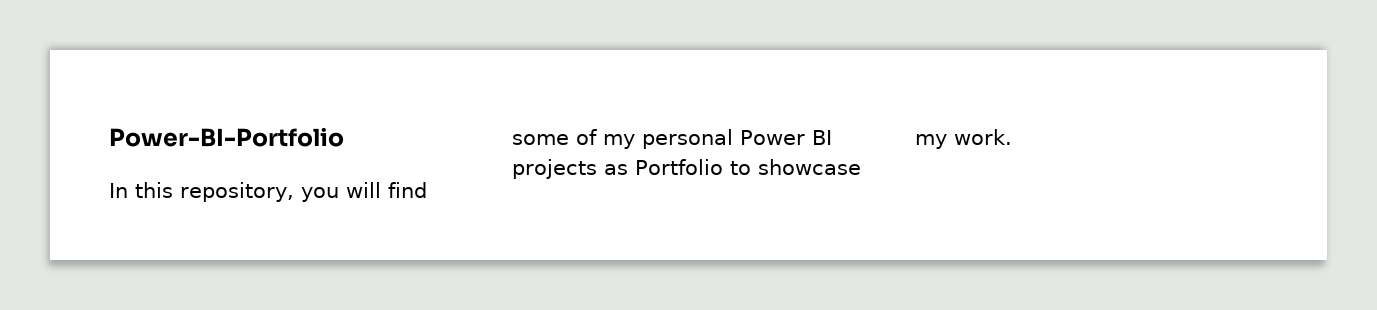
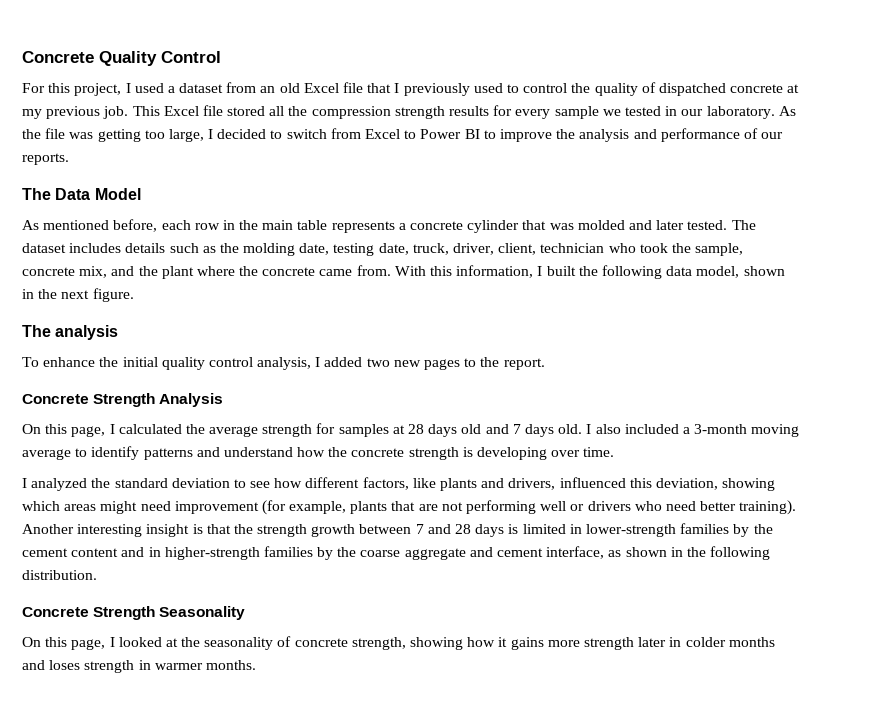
- Power-BI-Portfolio
- In this repository, you will find some of my personal Power BI projects as Portfolio to showcase my work.
+ Concrete Quality Control
+ For this project, I used a dataset from an old Excel file that I previously used to control the quality of dispatched concrete at my previous job. This Excel file stored all the compression strength results for every sample we tested in our laboratory. As the file was getting too large, I decided to switch from Excel to Power BI to improve the analysis and performance of our reports.
+ The Data Model
+ As mentioned before, each row in the main table represents a concrete cylinder that was molded and later tested. The dataset includes details such as the molding date, testing date, truck, driver, client, technician who took the sample, concrete mix, and the plant where the concrete came from. With this information, I built the following data model, shown in the next figure.
+ The analysis
+ To enhance the initial quality control analysis, I added two new pages to the report.
+ Concrete Strength Analysis
+ On this page, I calculated the average strength for samples at 28 days old and 7 days old. I also included a 3-month moving average to identify patterns and understand how the concrete strength is developing over time.
+ I analyzed the standard deviation to see how different factors, like plants and drivers, influenced this deviation, showing which areas might need improvement (for example, plants that are not performing well or drivers who need better training). Another interesting insight is that the strength growth between 7 and 28 days is limited in lower-strength families by the cement content and in higher-strength families by the coarse aggregate and cement interface, as shown in the following distribution.
+ Concrete Strength Seasonality
+ On this page, I looked at the seasonality of concrete strength, showing how it gains more strength later in colder months and loses strength in warmer months.

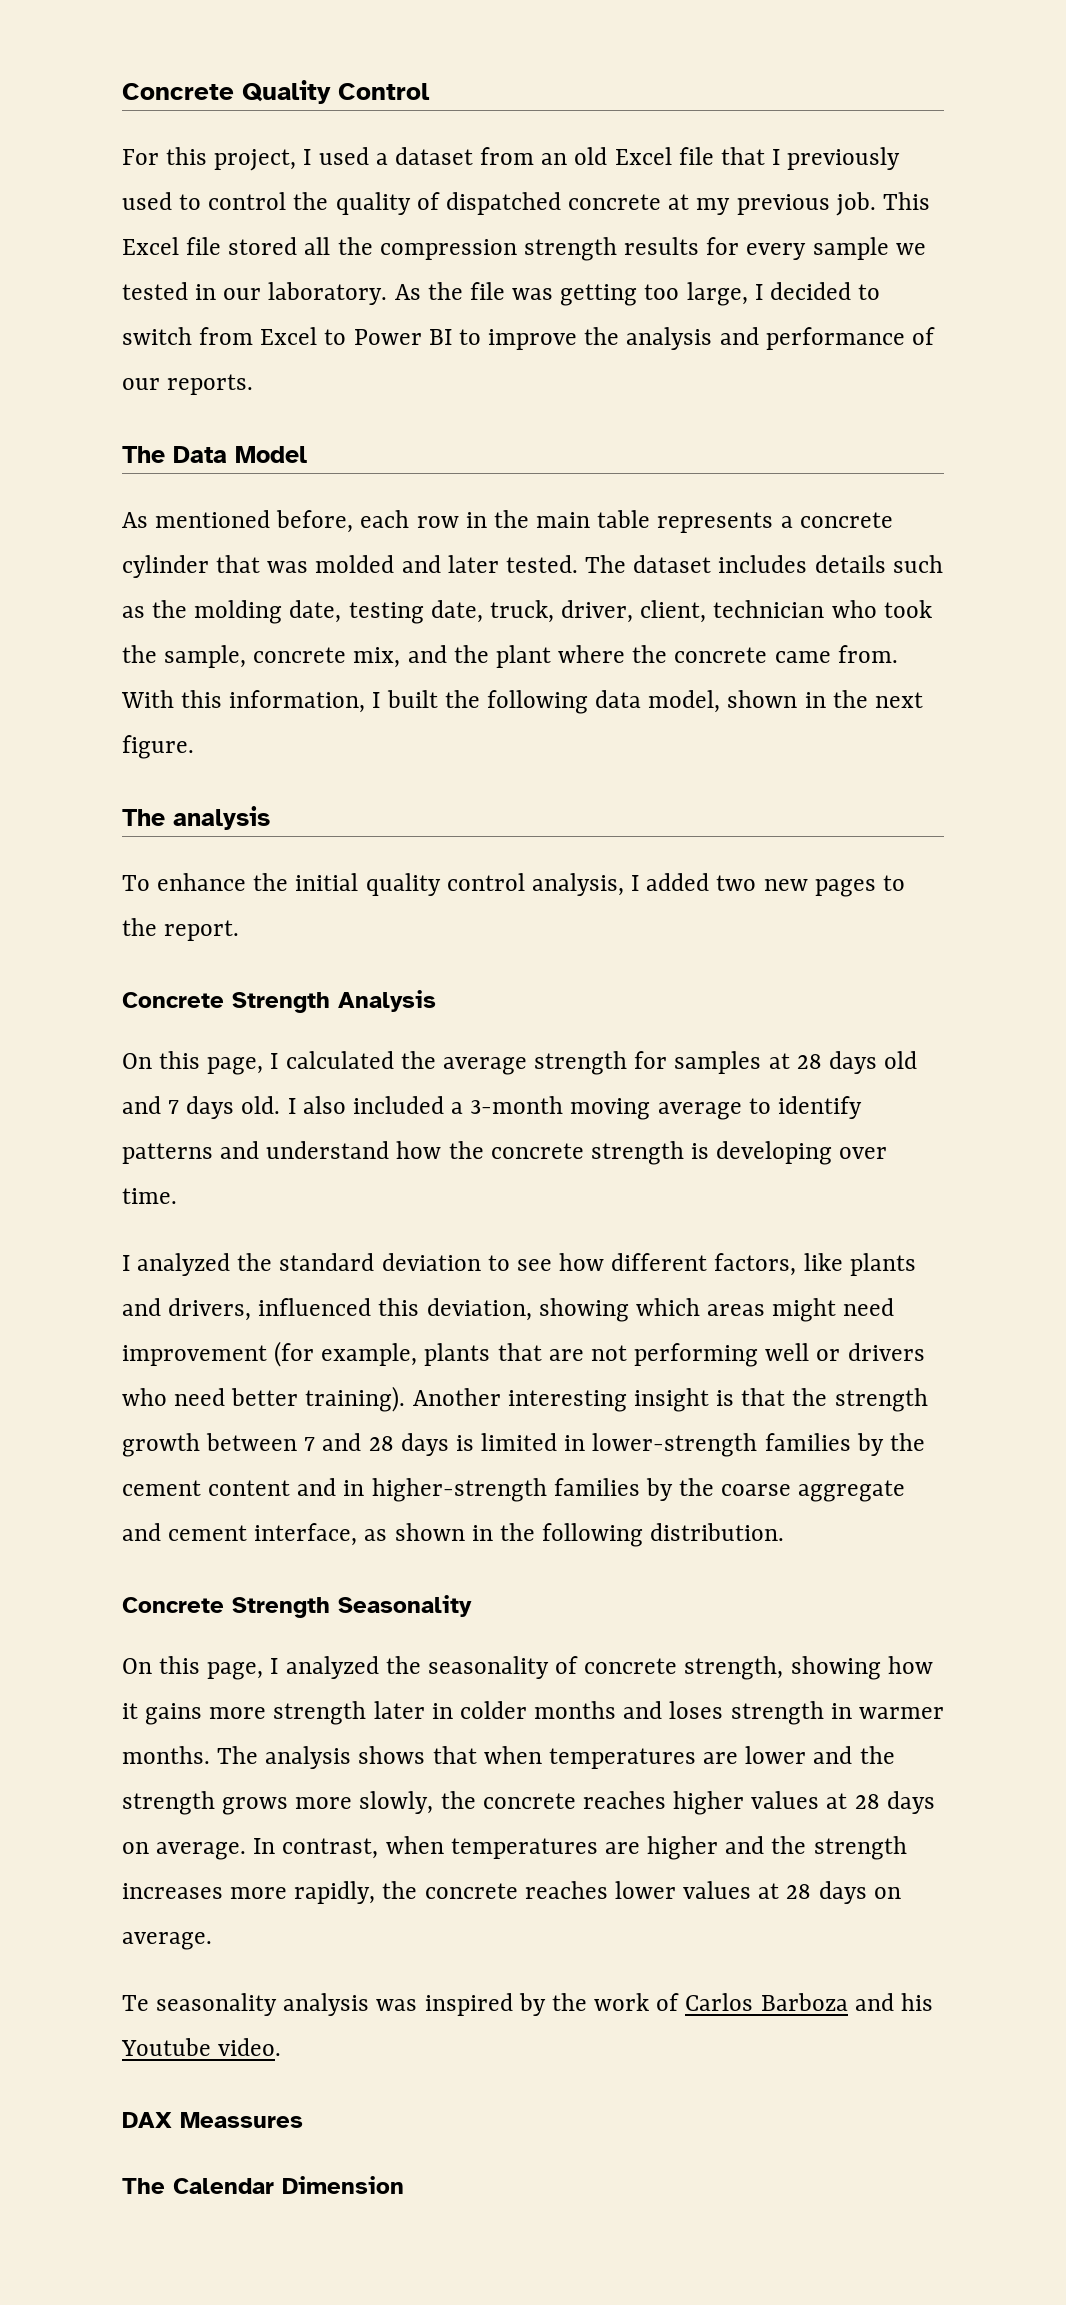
- On this page, I looked at the seasonality of concrete strength, showing how it gains more strength later in colder months and loses strength in warmer months.
+ On this page, I analyzed the seasonality of concrete strength, showing how it gains more strength later in colder months and loses strength in warmer months.
+ The analysis shows that when temperatures are lower and the strength grows more slowly, the concrete reaches higher values at 28 days on average. In contrast, when temperatures are higher and the strength increases more rapidly, the concrete reaches lower values at 28 days on average.
+ Te seasonality analysis was inspired by the work of Carlos Barboza and his Youtube video.
+ DAX Meassures
+ The Calendar Dimension

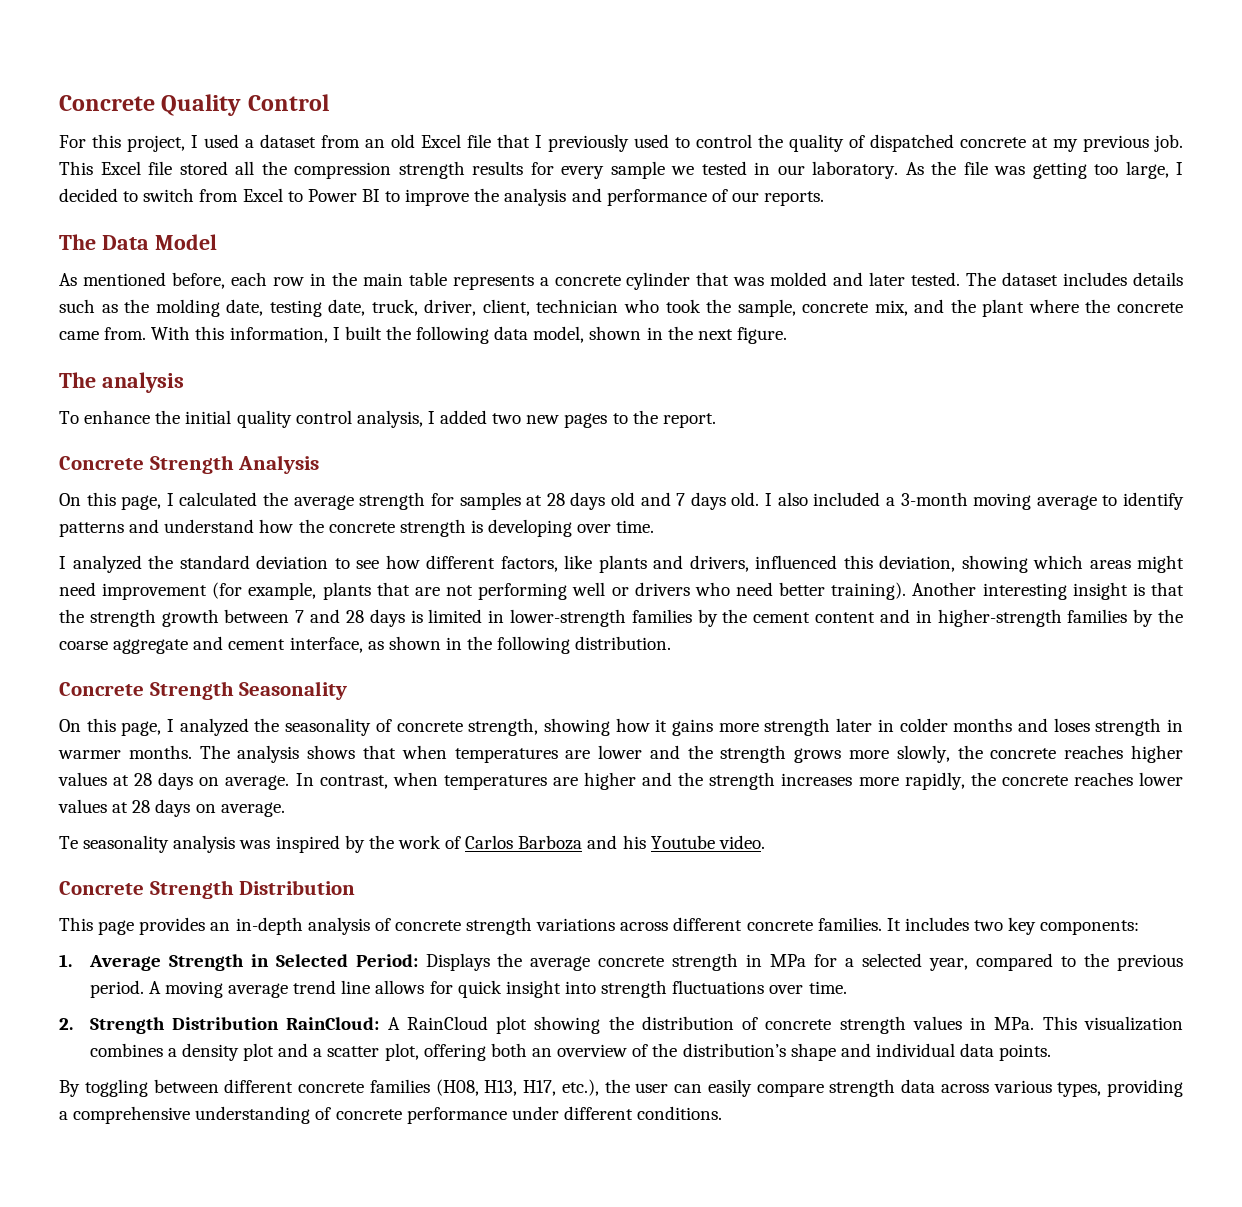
- DAX Meassures
- The Calendar Dimension
+ Concrete Strength Distribution
+ This page provides an in-depth analysis of concrete strength variations across different concrete families. It includes two key components:
+ 1. Average Strength in Selected Period: Displays the average concrete strength in MPa for a selected year, compared to the previous period. A moving average trend line allows for quick insight into strength fluctuations over time.
+ 2. Strength Distribution RainCloud: A RainCloud plot showing the distribution of concrete strength values in MPa. This visualization combines a density plot and a scatter plot, offering both an overview of the distribution’s shape and individual data points.
+ By toggling between different concrete families (H08, H13, H17, etc.), the user can easily compare strength data across various types, providing a comprehensive understanding of concrete performance under different conditions.

